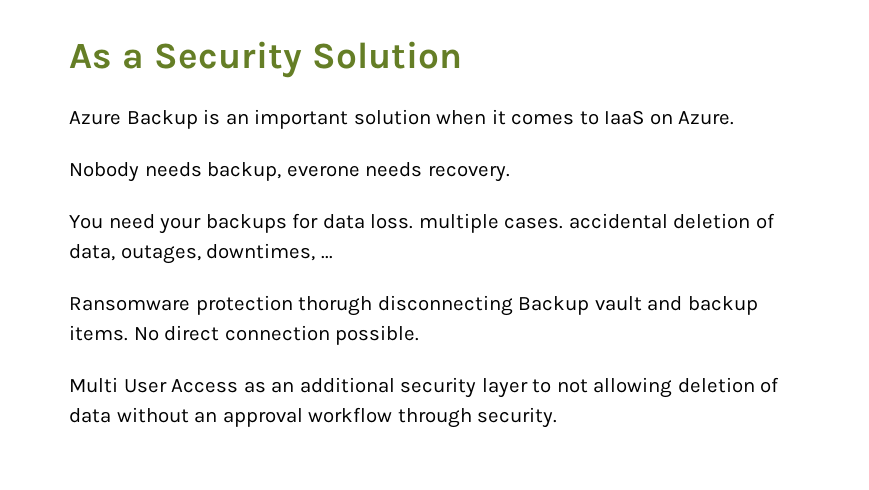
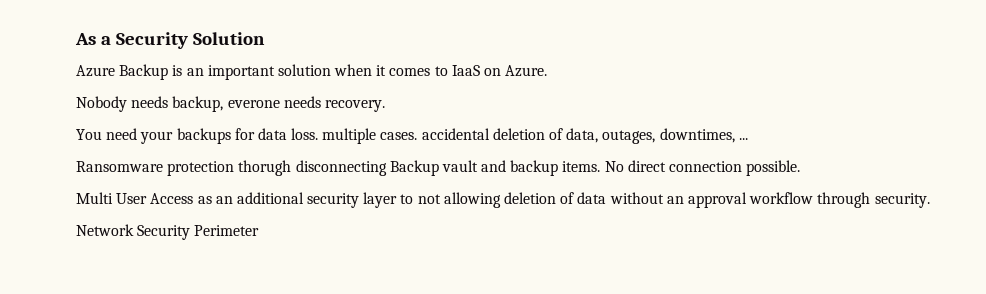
+ Network Security Perimeter

